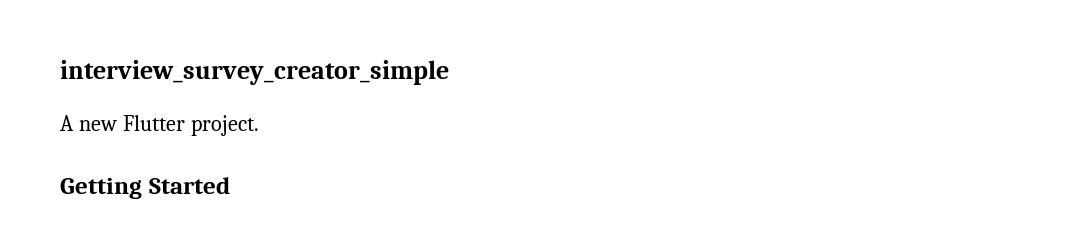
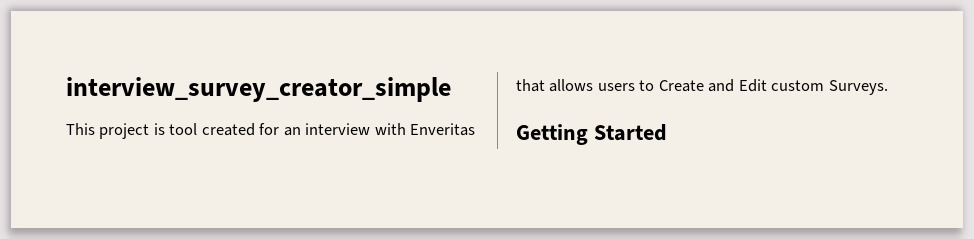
- A new Flutter project.
+ This project is tool created for an interview with Enveritas that allows users to Create and Edit custom Surveys.

